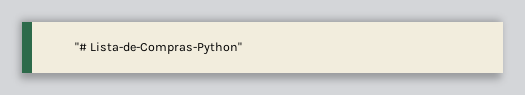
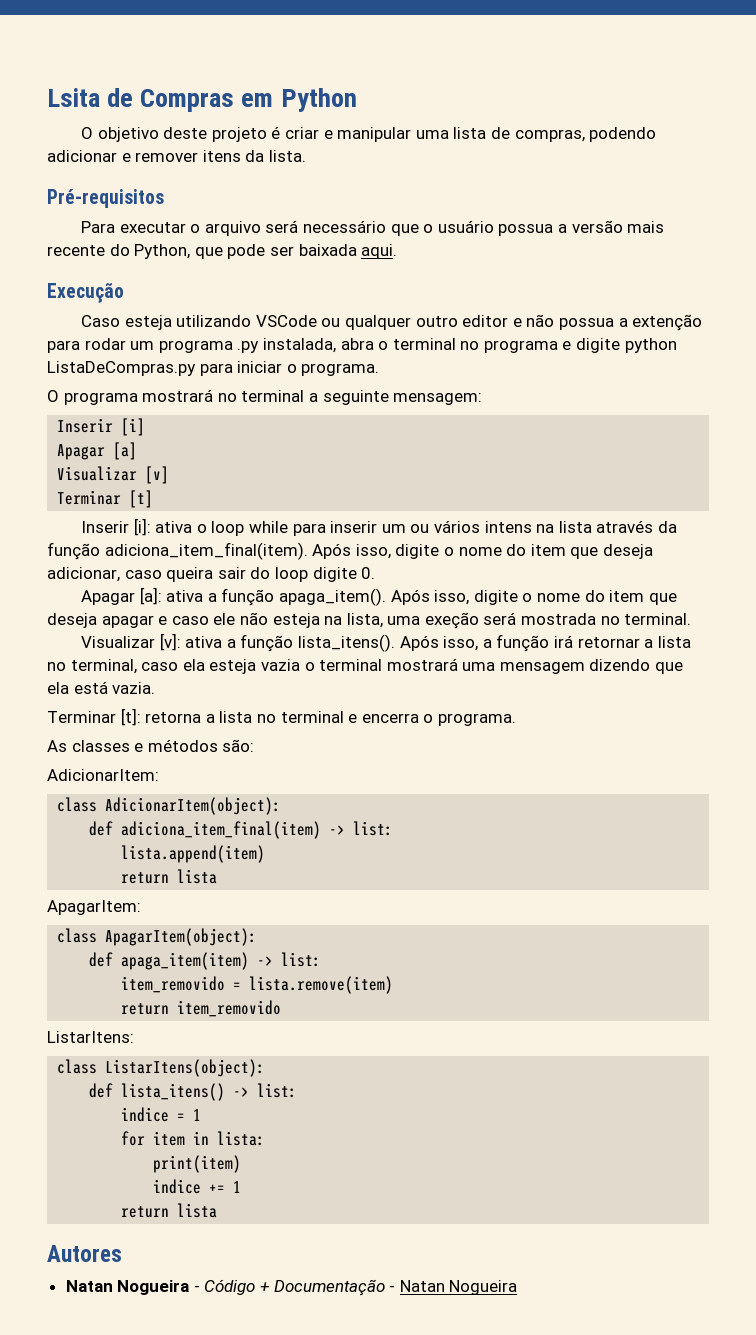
- "# Lista-de-Compras-Python"
+ Lsita de Compras em Python
+ O objetivo deste projeto é criar e manipular uma lista de compras, podendo adicionar e remover itens da lista.
+ Pré-requisitos
+ Para executar o arquivo será necessário que o usuário possua a versão mais recente do Python, que pode ser baixada aqui.
+ Execução
+ Caso esteja utilizando VSCode ou qualquer outro editor e não possua a extenção para rodar um programa .py instalada, abra o terminal no programa e digite python ListaDeCompras.py para iniciar o programa.
+ O programa mostrará no terminal a seguinte mensagem:
+ Inserir [i]
+ Apagar [a]
+ Visualizar [v]
+ Terminar [t]
+ Inserir [i]: ativa o loop while para inserir um ou vários intens na lista através da função adiciona_item_final(item). Após isso, digite o nome do item que deseja adicionar, caso queira sair do loop digite 0.
+ Apagar [a]: ativa a função apaga_item(). Após isso, digite o nome do item que deseja apagar e caso ele não esteja na lista, uma exeção será mostrada no terminal.
+ Visualizar [v]: ativa a função lista_itens(). Após isso, a função irá retornar a lista no terminal, caso ela esteja vazia o terminal mostrará uma mensagem dizendo que ela está vazia.
+ Terminar [t]: retorna a lista no terminal e encerra o programa.
+ As classes e métodos são:
+ AdicionarItem:
+ class AdicionarItem(object):
+ def adiciona_item_final(item) -> list:
+ lista.append(item)
+ return lista
+ ApagarItem:
+ class ApagarItem(object):
+ def apaga_item(item) -> list:
+ item_removido = lista.remove(item)
+ return item_removido
+ ListarItens:
+ class ListarItens(object):
+ def lista_itens() -> list:
+ indice = 1
+ for item in lista:
+ print(item)
+ indice += 1
+ return lista
+ Autores
+ Natan Nogueira - Código + Documentação - Natan Nogueira

